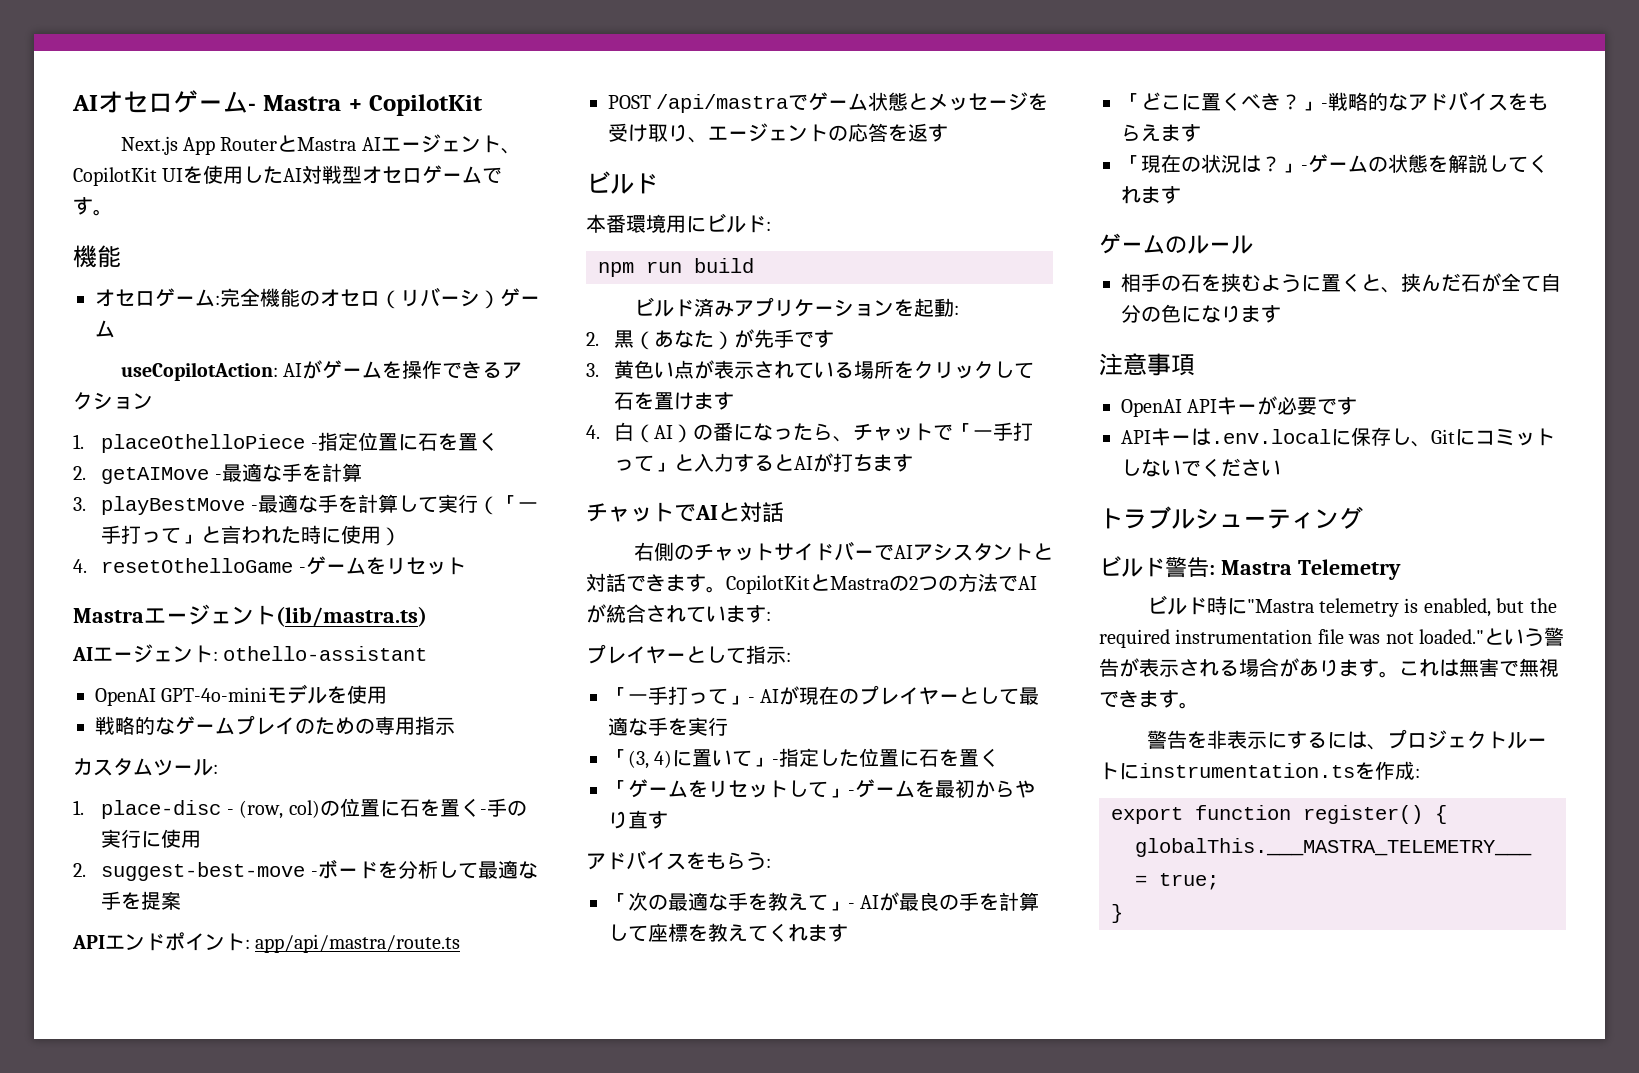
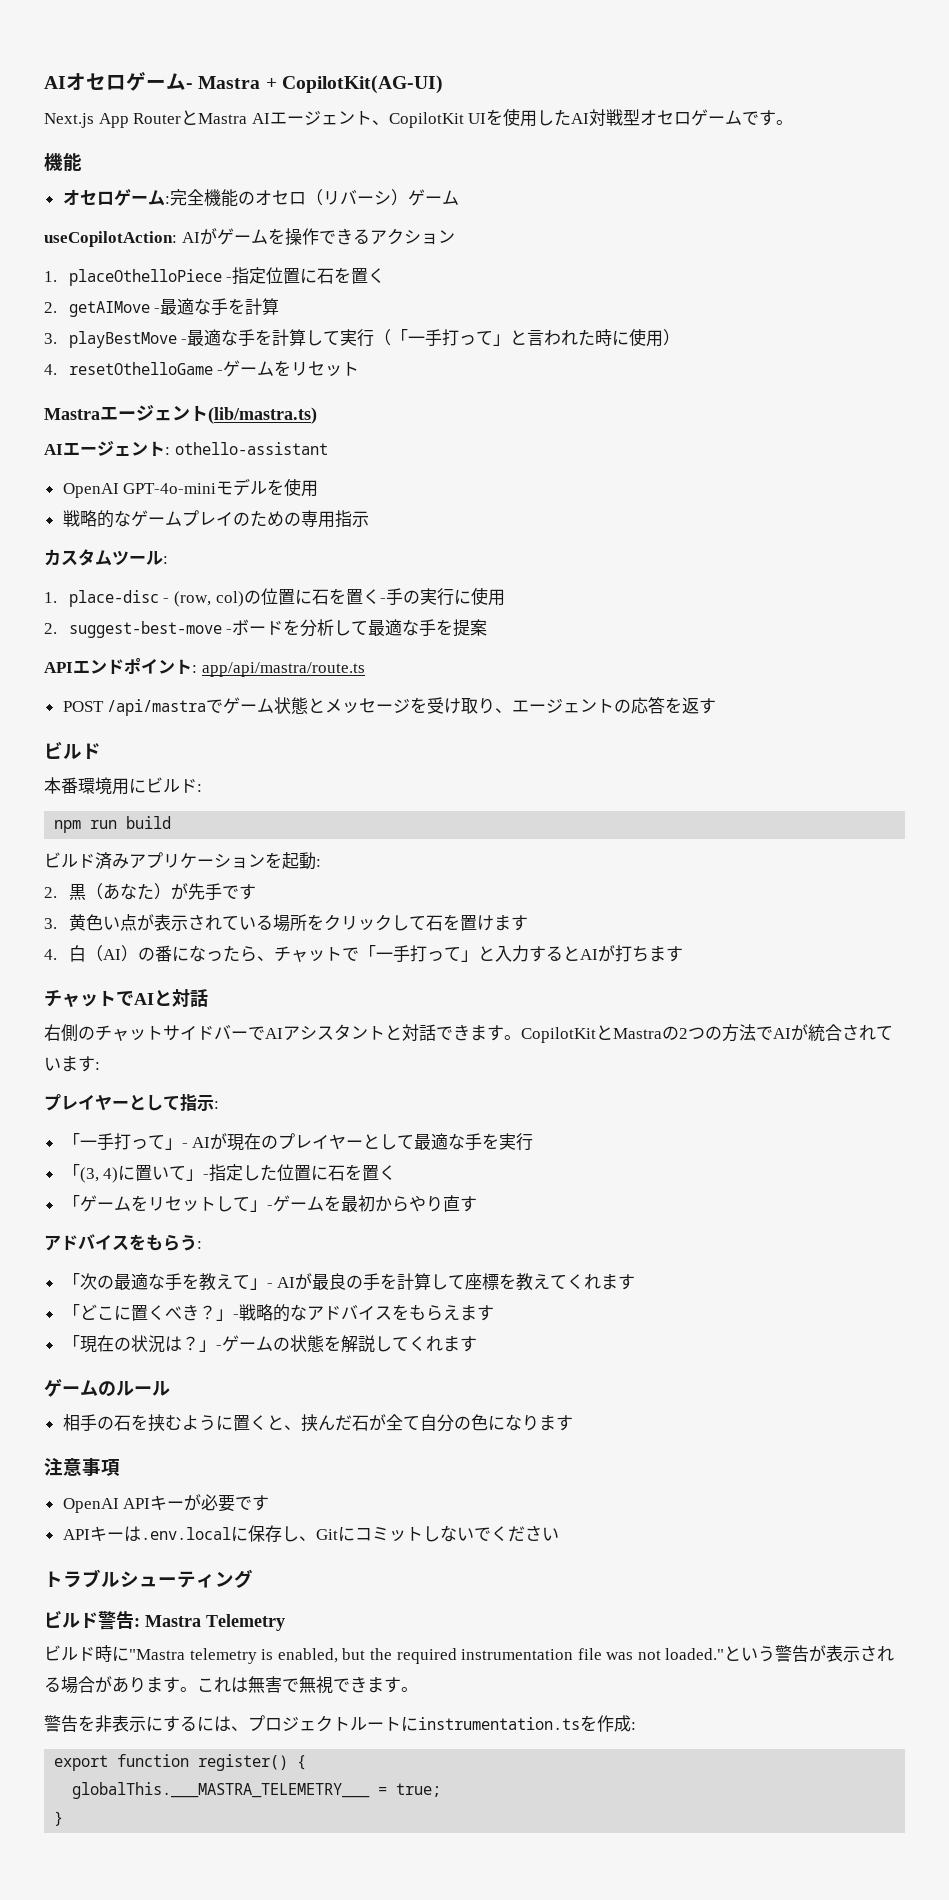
- AIオセロゲーム- Mastra + CopilotKit
+ AIオセロゲーム- Mastra + CopilotKit(AG-UI)

